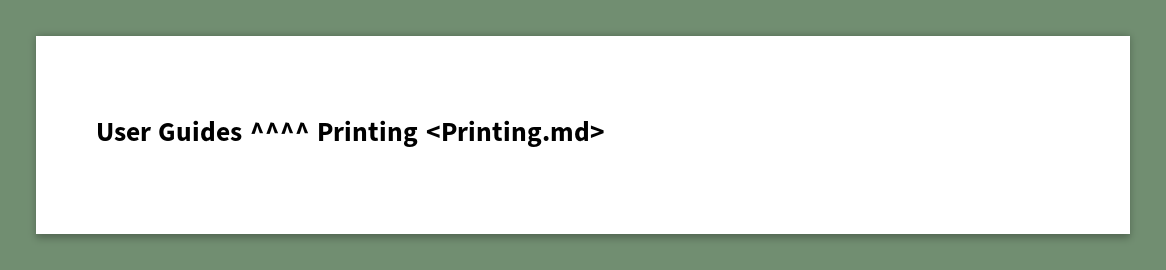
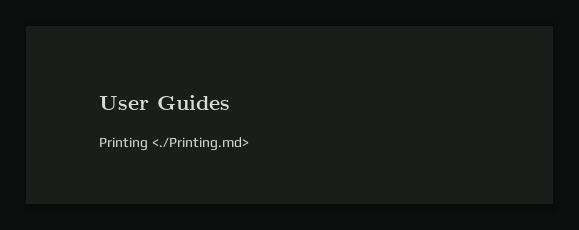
- User Guides ^^^^ Printing <Printing.md>
+ User Guides
+ Printing <./Printing.md>

